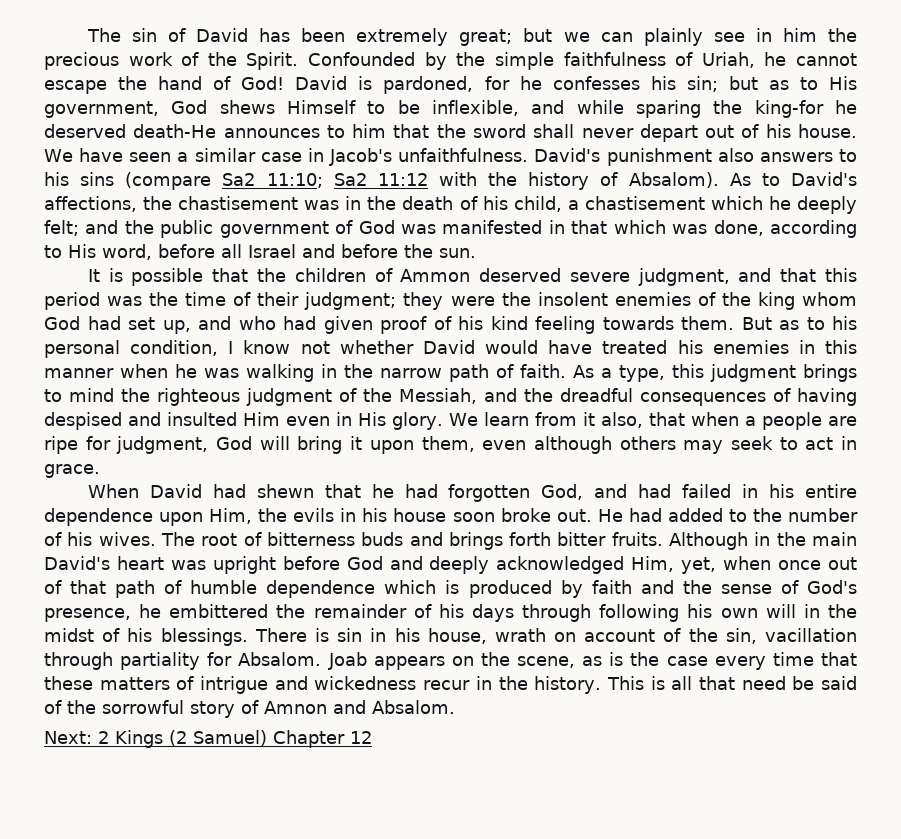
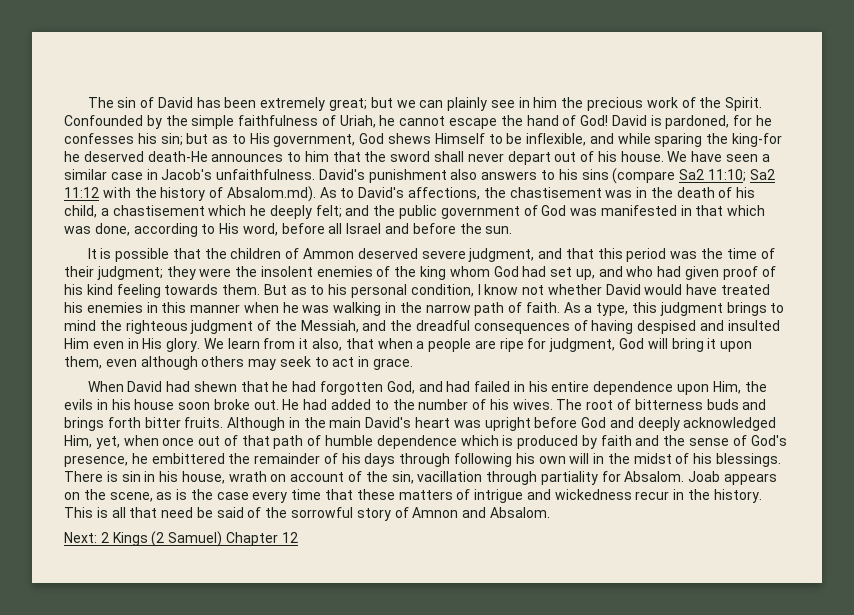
- David's punishment also answers to his sins (compare Sa2 11:10; Sa2 11:12 with the history of Absalom). As to David's affections, the chastisement was in the death of his child, a chastisement which he deeply felt; and the public government of God was manifested in that which was done, according to His word, before all Israel and before the sun.
+ David's punishment also answers to his sins (compare Sa2 11:10; Sa2 11:12 with the history of Absalom.md). As to David's affections, the chastisement was in the death of his child, a chastisement which he deeply felt; and the public government of God was manifested in that which was done, according to His word, before all Israel and before the sun.

